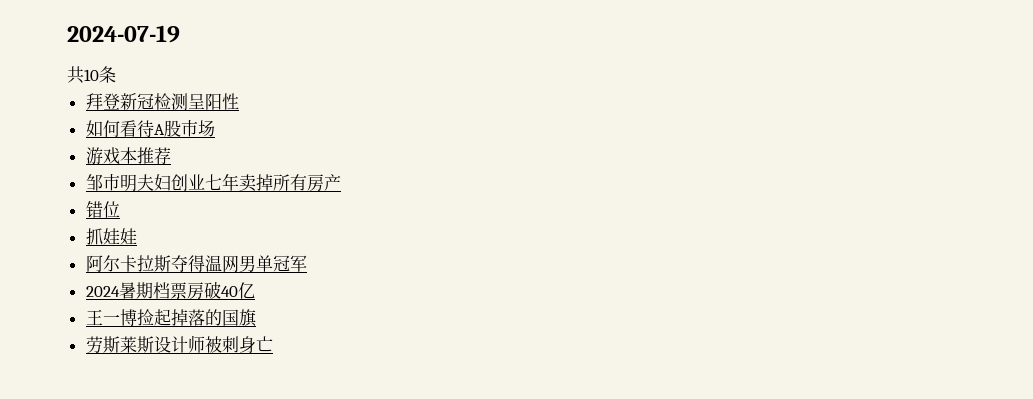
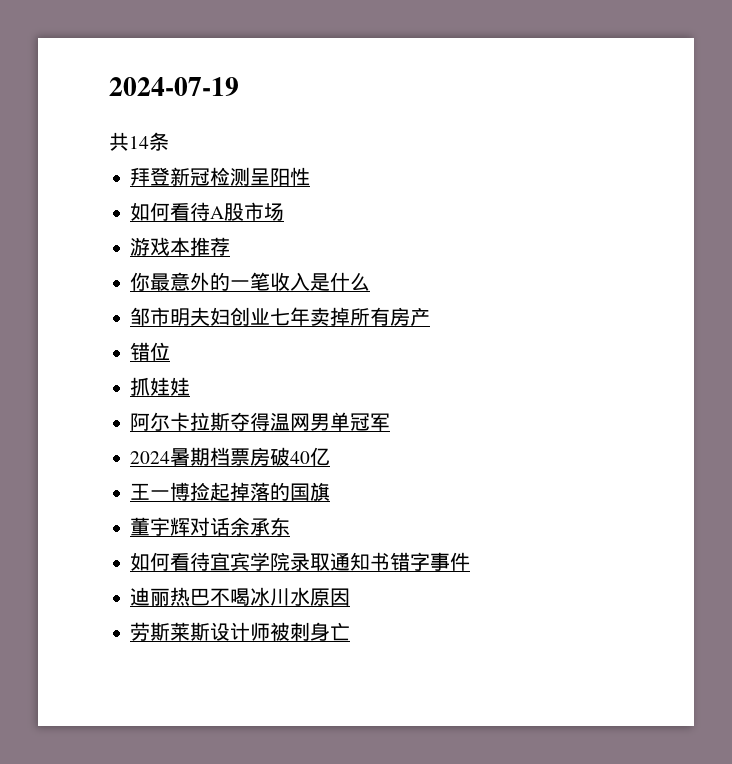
- 共10条
+ 共14条
+ 你最意外的一笔收入是什么
+ 董宇辉对话余承东
+ 如何看待宜宾学院录取通知书错字事件
+ 迪丽热巴不喝冰川水原因

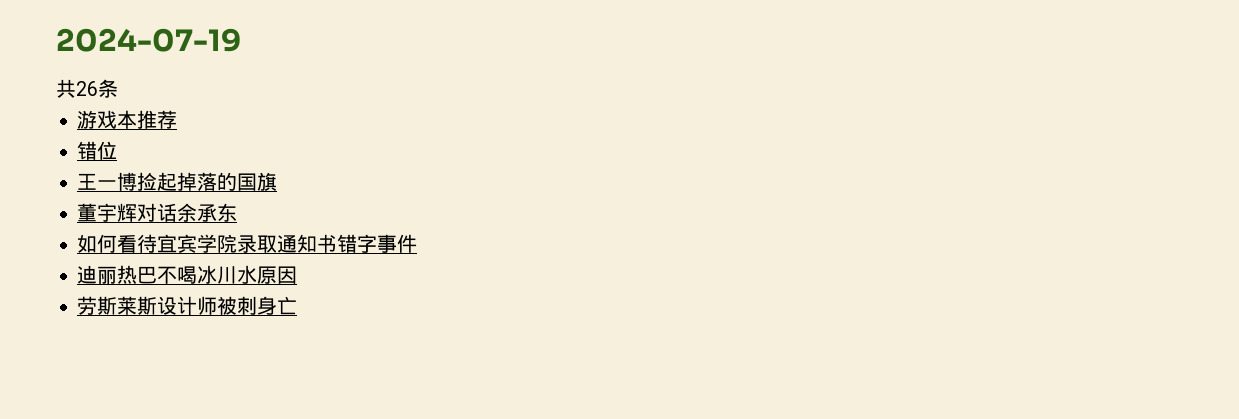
- 共14条
+ 共26条
- 拜登新冠检测呈阳性
- 如何看待A股市场
  游戏本推荐
- 你最意外的一笔收入是什么
- 邹市明夫妇创业七年卖掉所有房产
  错位
- 抓娃娃
- 阿尔卡拉斯夺得温网男单冠军
- 2024暑期档票房破40亿

